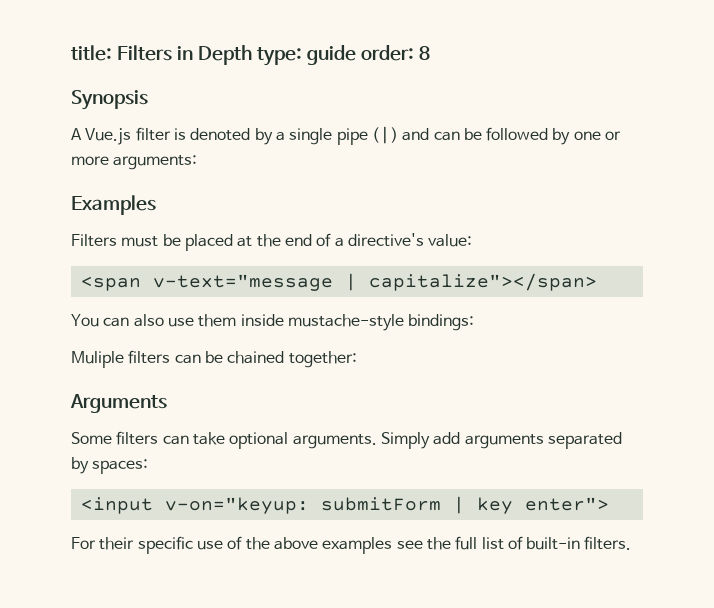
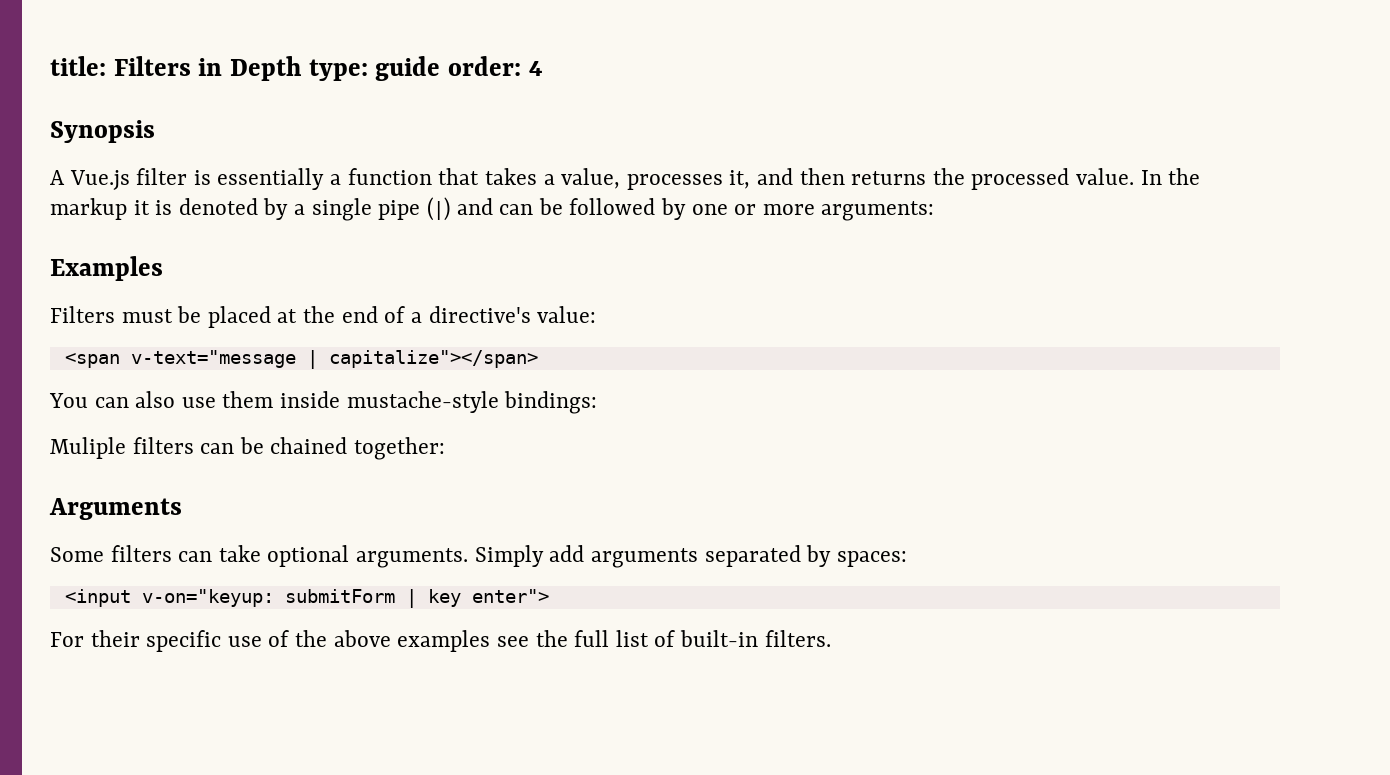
- title: Filters in Depth type: guide order: 8
+ title: Filters in Depth type: guide order: 4
- A Vue.js filter is denoted by a single pipe (|) and can be followed by one or more arguments:
+ A Vue.js filter is essentially a function that takes a value, processes it, and then returns the processed value. In the markup it is denoted by a single pipe (|) and can be followed by one or more arguments:

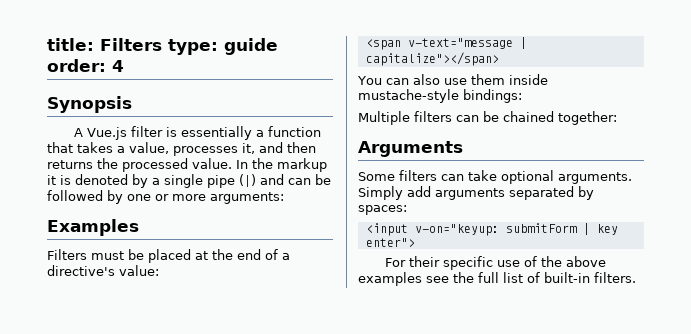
- title: Filters in Depth type: guide order: 4
+ title: Filters type: guide order: 4
- Muliple filters can be chained together:
+ Multiple filters can be chained together:

